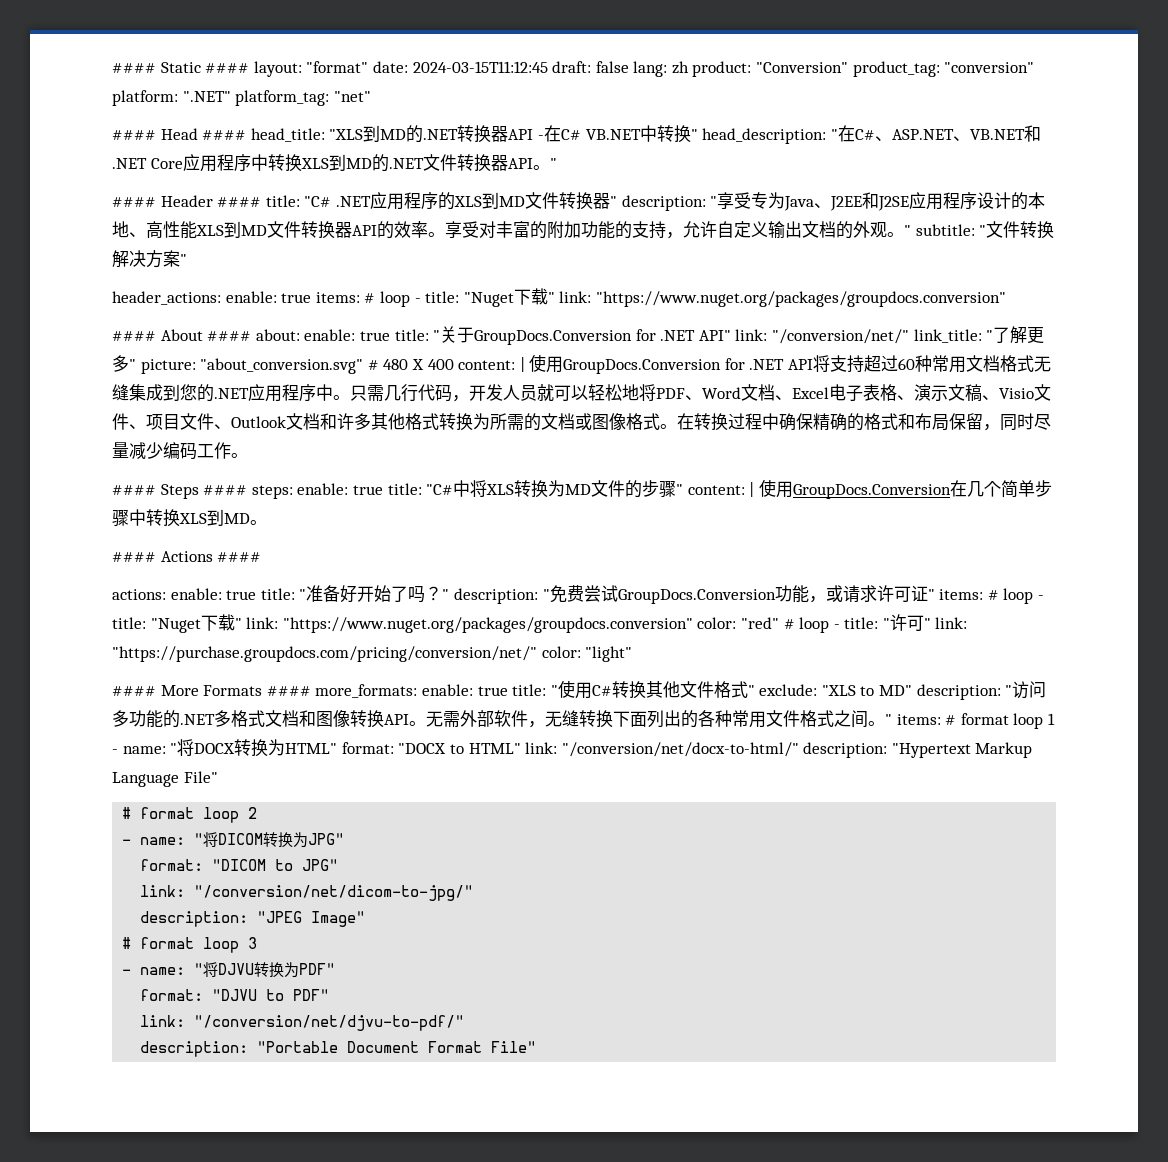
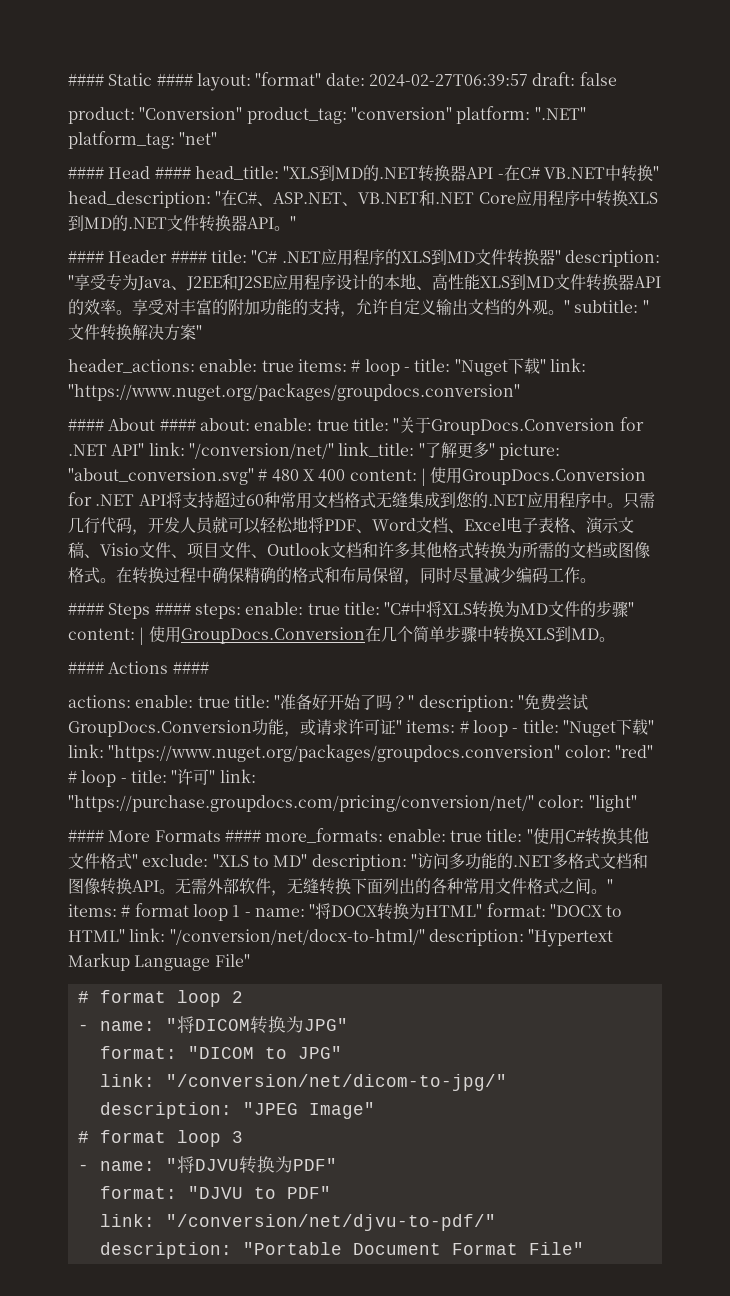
- #### Static #### layout: "format" date: 2024-03-15T11:12:45 draft: false lang: zh product: "Conversion" product_tag: "conversion" platform: ".NET" platform_tag: "net"
+ #### Static #### layout: "format" date: 2024-02-27T06:39:57 draft: false
+ product: "Conversion" product_tag: "conversion" platform: ".NET" platform_tag: "net"

